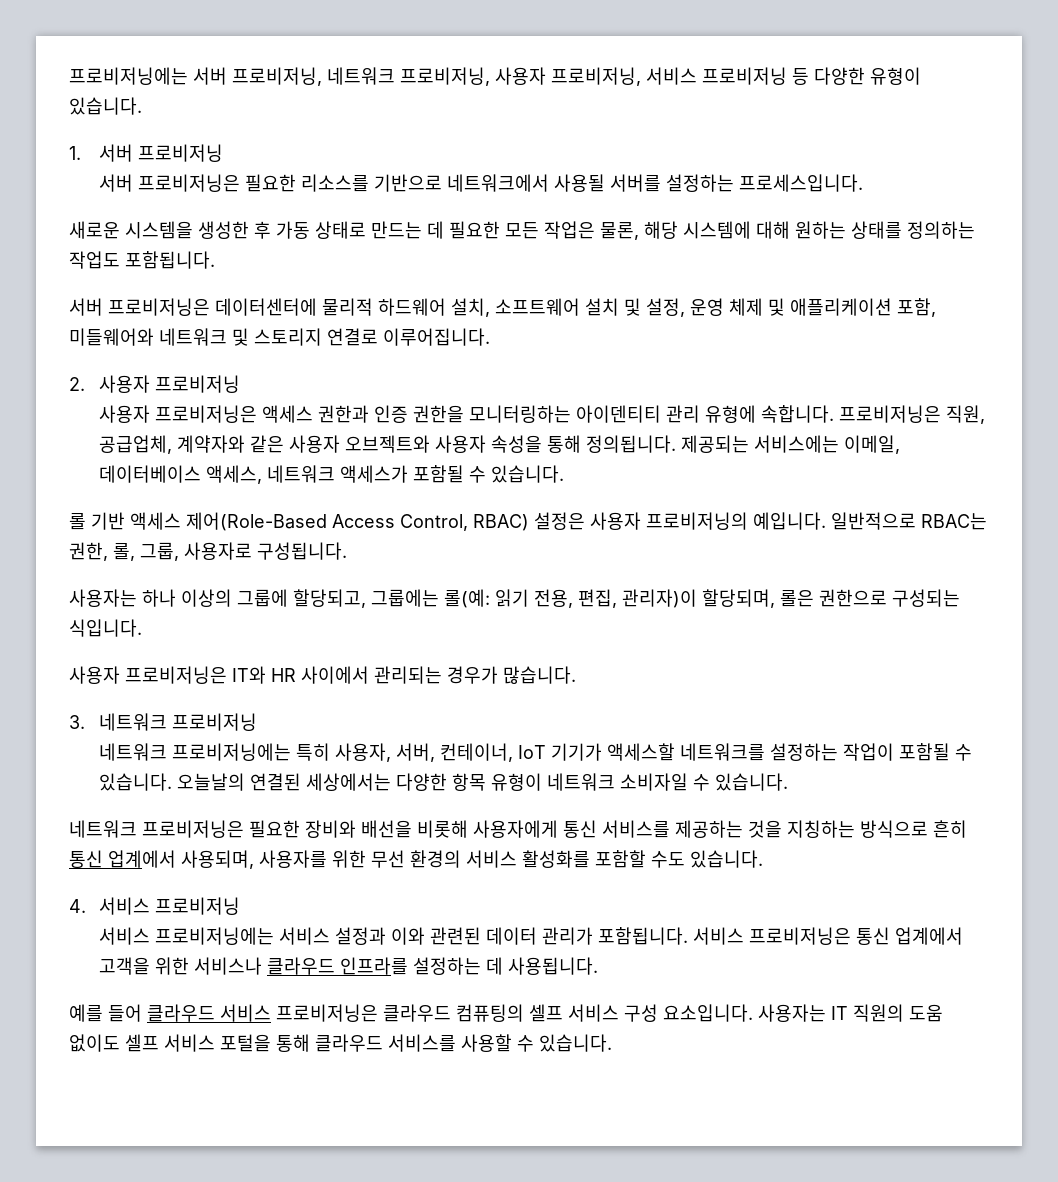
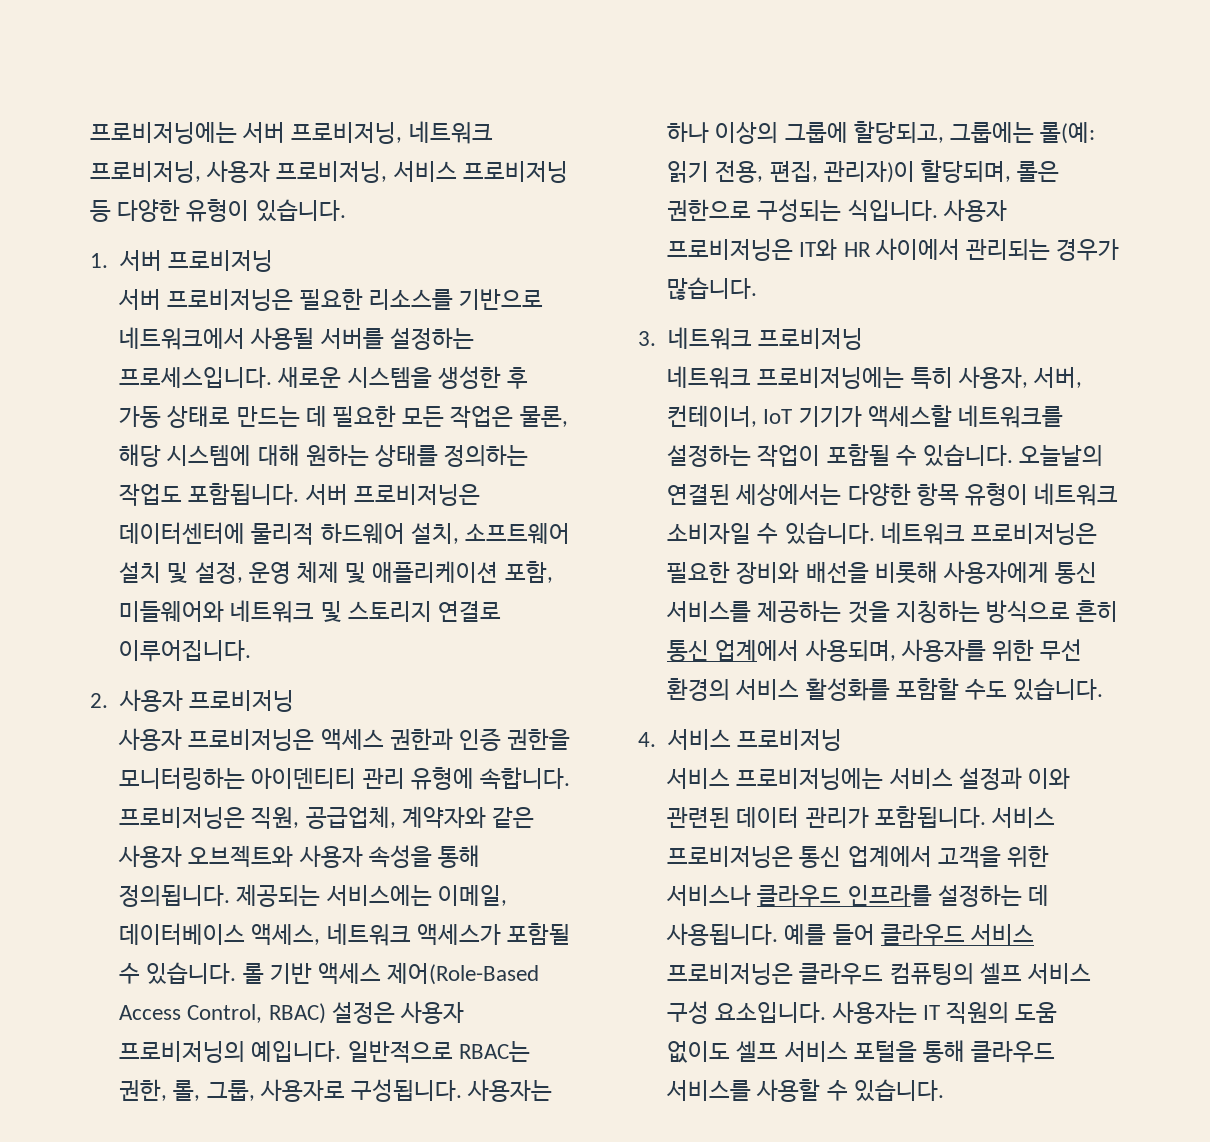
- 서버 프로비저닝은 필요한 리소스를 기반으로 네트워크에서 사용될 서버를 설정하는 프로세스입니다.
- 새로운 시스템을 생성한 후 가동 상태로 만드는 데 필요한 모든 작업은 물론, 해당 시스템에 대해 원하는 상태를 정의하는 작업도 포함됩니다.
- 서버 프로비저닝은 데이터센터에 물리적 하드웨어 설치, 소프트웨어 설치 및 설정, 운영 체제 및 애플리케이션 포함, 미들웨어와 네트워크 및 스토리지 연결로 이루어집니다.
+ 서버 프로비저닝은 필요한 리소스를 기반으로 네트워크에서 사용될 서버를 설정하는 프로세스입니다. 새로운 시스템을 생성한 후 가동 상태로 만드는 데 필요한 모든 작업은 물론, 해당 시스템에 대해 원하는 상태를 정의하는 작업도 포함됩니다. 서버 프로비저닝은 데이터센터에 물리적 하드웨어 설치, 소프트웨어 설치 및 설정, 운영 체제 및 애플리케이션 포함, 미들웨어와 네트워크 및 스토리지 연결로 이루어집니다.
- 제공되는 서비스에는 이메일, 데이터베이스 액세스, 네트워크 액세스가 포함될 수 있습니다.
- 롤 기반 액세스 제어(Role-Based Access Control, RBAC) 설정은 사용자 프로비저닝의 예입니다.
+ 제공되는 서비스에는 이메일, 데이터베이스 액세스, 네트워크 액세스가 포함될 수 있습니다. 롤 기반 액세스 제어(Role-Based Access Control, RBAC) 설정은 사용자 프로비저닝의 예입니다.
- 일반적으로 RBAC는 권한, 롤, 그룹, 사용자로 구성됩니다.
- 사용자는 하나 이상의 그룹에 할당되고, 그룹에는 롤(예: 읽기 전용, 편집, 관리자)이 할당되며, 롤은 권한으로 구성되는 식입니다.
- 사용자 프로비저닝은 IT와 HR 사이에서 관리되는 경우가 많습니다.
+ 일반적으로 RBAC는 권한, 롤, 그룹, 사용자로 구성됩니다. 사용자는 하나 이상의 그룹에 할당되고, 그룹에는 롤(예: 읽기 전용, 편집, 관리자)이 할당되며, 롤은 권한으로 구성되는 식입니다. 사용자 프로비저닝은 IT와 HR 사이에서 관리되는 경우가 많습니다.
- 오늘날의 연결된 세상에서는 다양한 항목 유형이 네트워크 소비자일 수 있습니다.
- 네트워크 프로비저닝은 필요한 장비와 배선을 비롯해 사용자에게 통신 서비스를 제공하는 것을 지칭하는 방식으로 흔히 통신 업계에서 사용되며, 사용자를 위한 무선 환경의 서비스 활성화를 포함할 수도 있습니다.
+ 오늘날의 연결된 세상에서는 다양한 항목 유형이 네트워크 소비자일 수 있습니다. 네트워크 프로비저닝은 필요한 장비와 배선을 비롯해 사용자에게 통신 서비스를 제공하는 것을 지칭하는 방식으로 흔히 통신 업계에서 사용되며, 사용자를 위한 무선 환경의 서비스 활성화를 포함할 수도 있습니다.
- 서비스 프로비저닝은 통신 업계에서 고객을 위한 서비스나 클라우드 인프라를 설정하는 데 사용됩니다.
- 예를 들어 클라우드 서비스 프로비저닝은 클라우드 컴퓨팅의 셀프 서비스 구성 요소입니다.
+ 서비스 프로비저닝은 통신 업계에서 고객을 위한 서비스나 클라우드 인프라를 설정하는 데 사용됩니다. 예를 들어 클라우드 서비스 프로비저닝은 클라우드 컴퓨팅의 셀프 서비스 구성 요소입니다.

